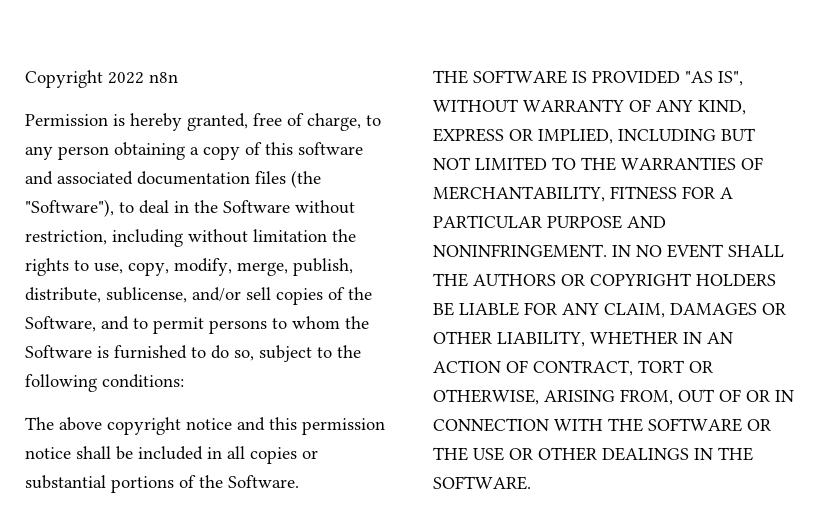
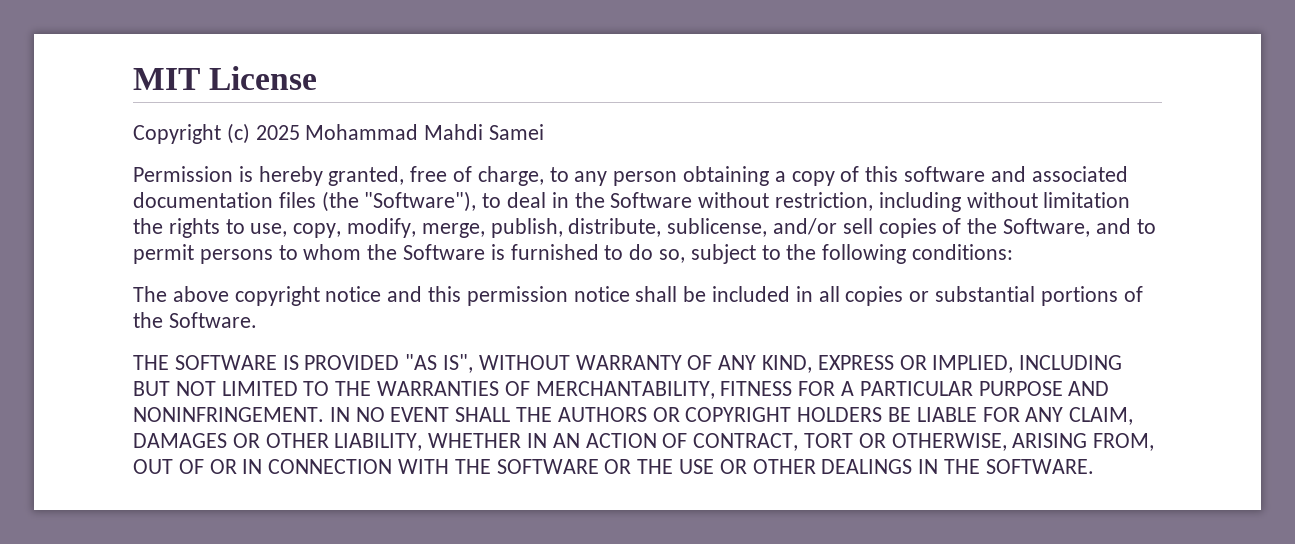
- Copyright 2022 n8n
+ MIT License
+ Copyright (c) 2025 Mohammad Mahdi Samei

